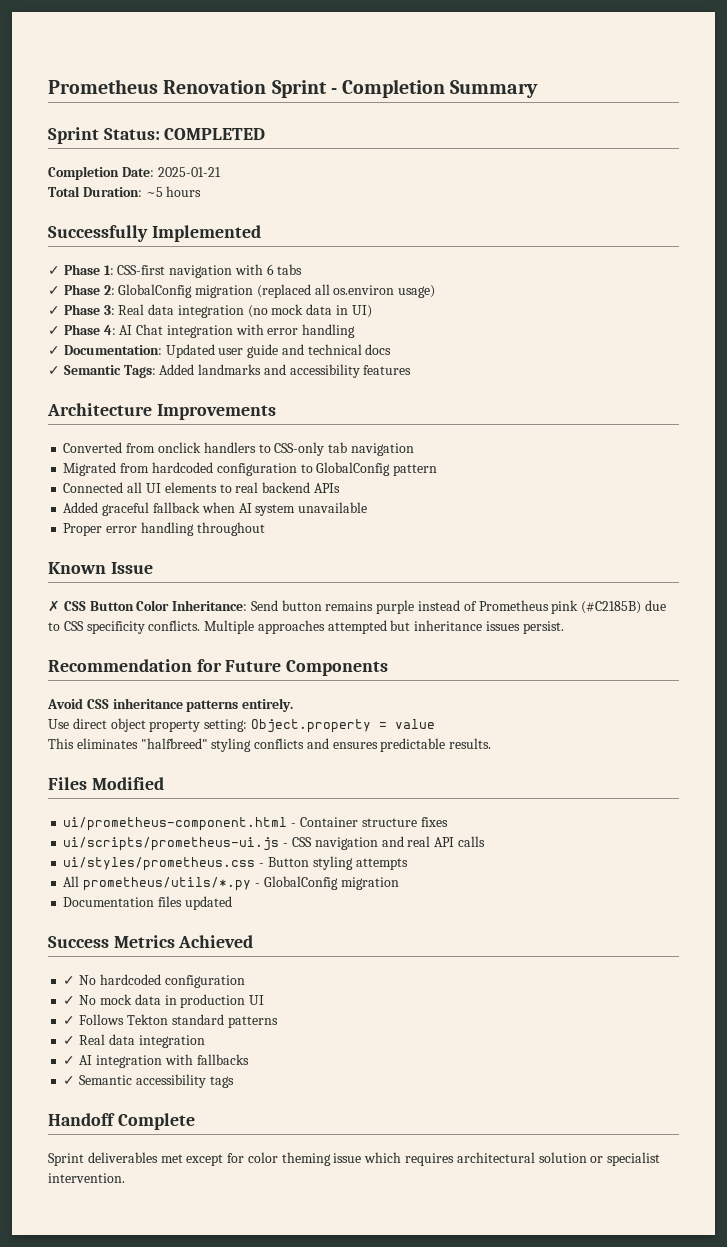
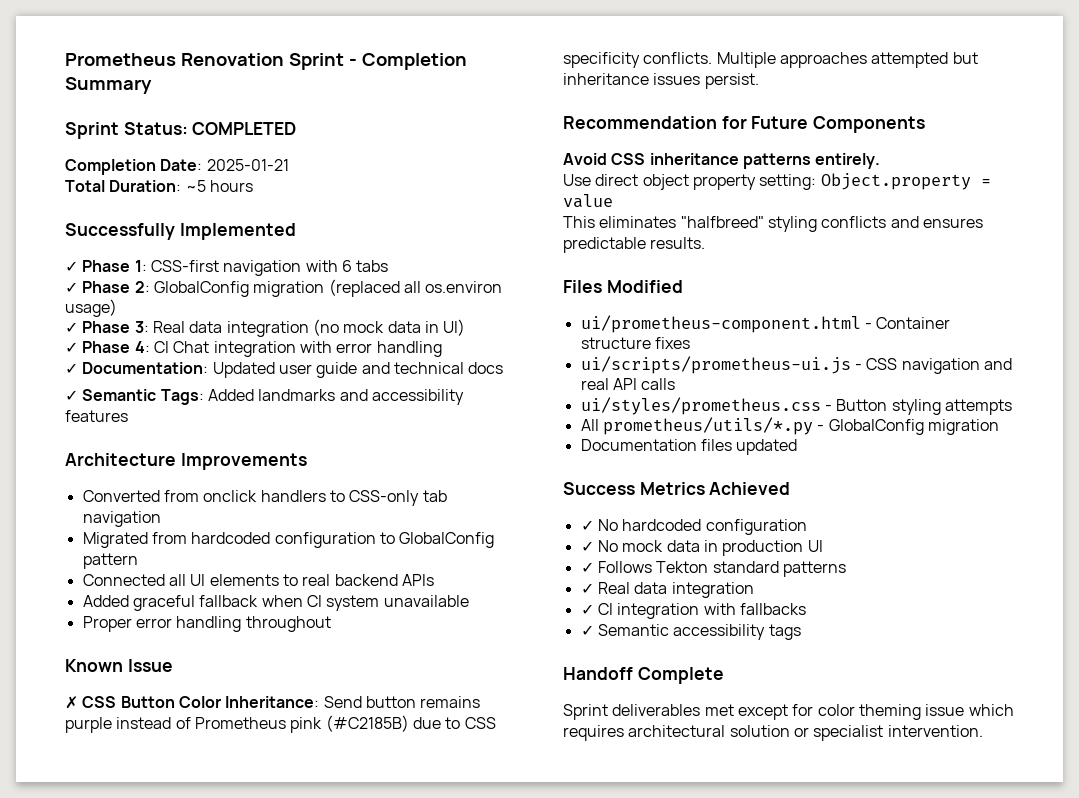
- ✓ Phase 4: AI Chat integration with error handling
+ ✓ Phase 4: CI Chat integration with error handling
- Added graceful fallback when AI system unavailable
+ Added graceful fallback when CI system unavailable
- ✓ AI integration with fallbacks
+ ✓ CI integration with fallbacks

